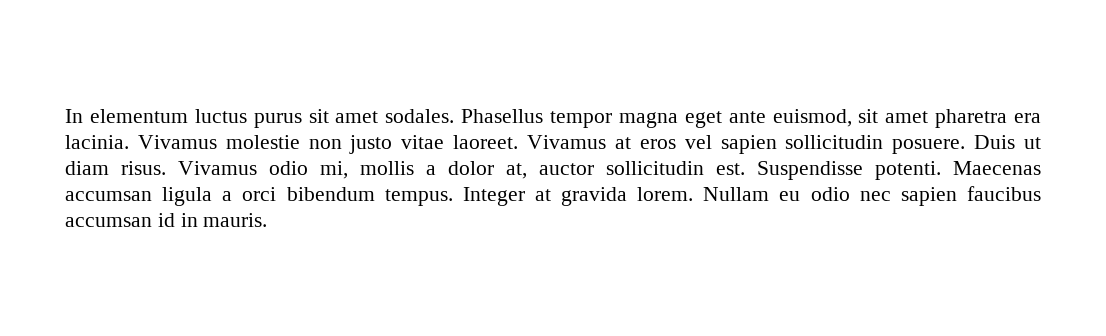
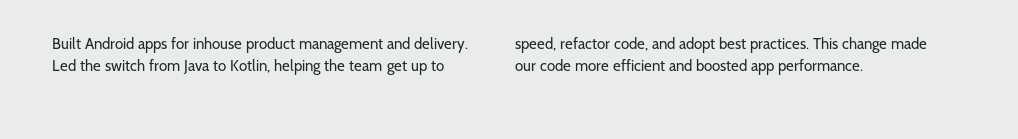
- In elementum luctus purus sit amet sodales. Phasellus tempor magna eget ante euismod, sit amet pharetra era lacinia. Vivamus molestie non justo vitae laoreet. Vivamus at eros vel sapien sollicitudin posuere. Duis ut diam risus. Vivamus odio mi, mollis a dolor at, auctor sollicitudin est. Suspendisse potenti. Maecenas accumsan ligula a orci bibendum tempus. Integer at gravida lorem. Nullam eu odio nec sapien faucibus accumsan id in mauris.
+ Built Android apps for inhouse product management and delivery. Led the switch from Java to Kotlin, helping the team get up to speed, refactor code, and adopt best practices. This change made our code more efficient and boosted app performance.

